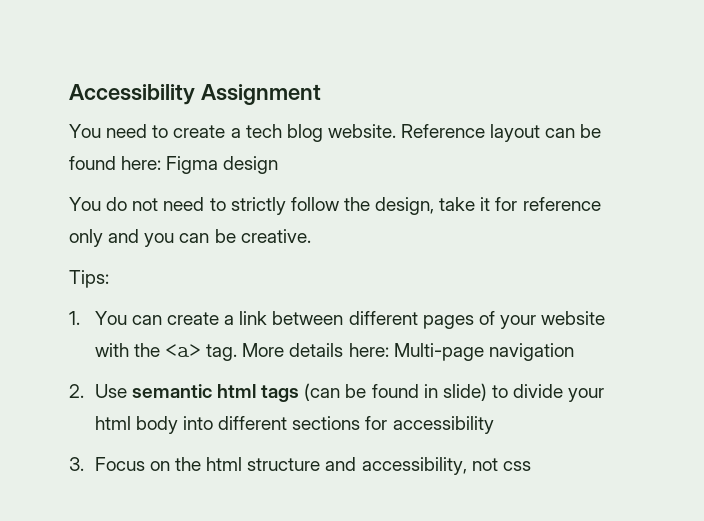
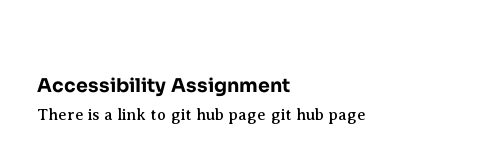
- You need to create a tech blog website. Reference layout can be found here: Figma design
- You do not need to strictly follow the design, take it for reference only and you can be creative.
- Tips:
- 1. You can create a link between different pages of your website with the <a> tag. More details here: Multi-page navigation
- 2. Use semantic html tags (can be found in slide) to divide your html body into different sections for accessibility
- 3. Focus on the html structure and accessibility, not css
+ There is a link to git hub page git hub page

